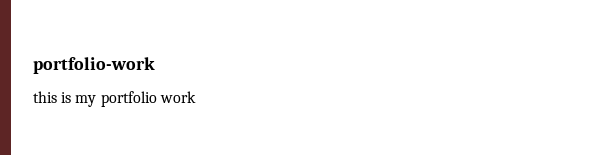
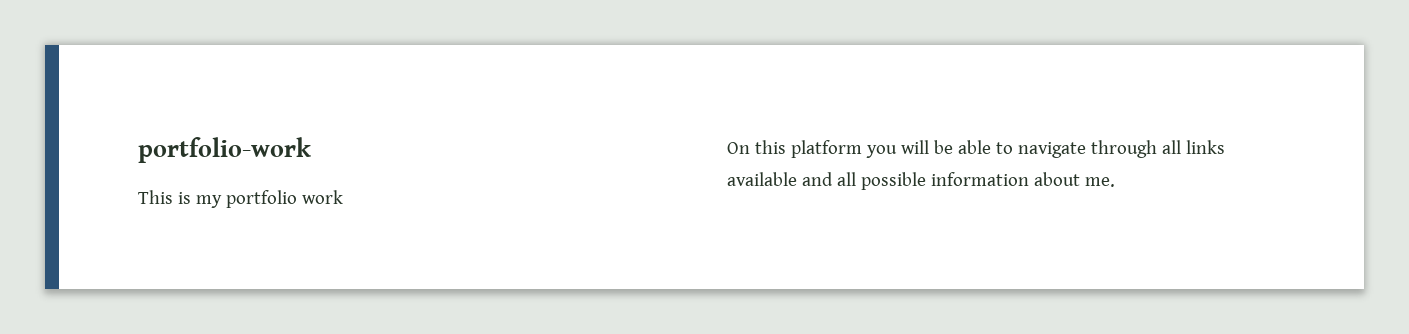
- this is my portfolio work
+ This is my portfolio work
+ On this platform you will be able to navigate through all links available and all possible information about me.

